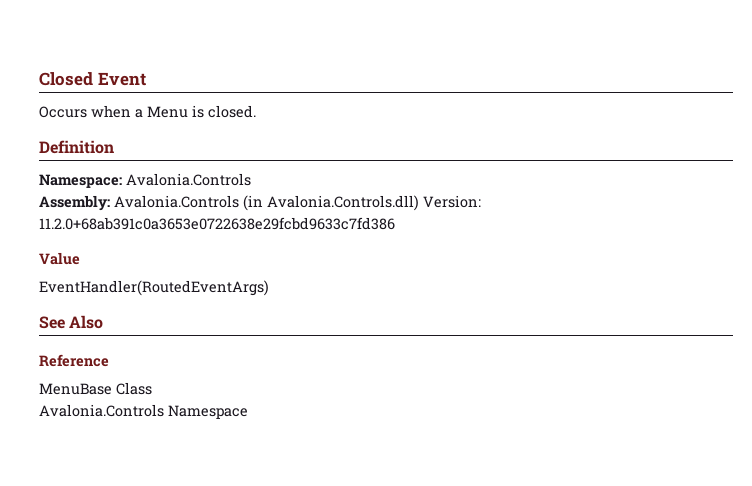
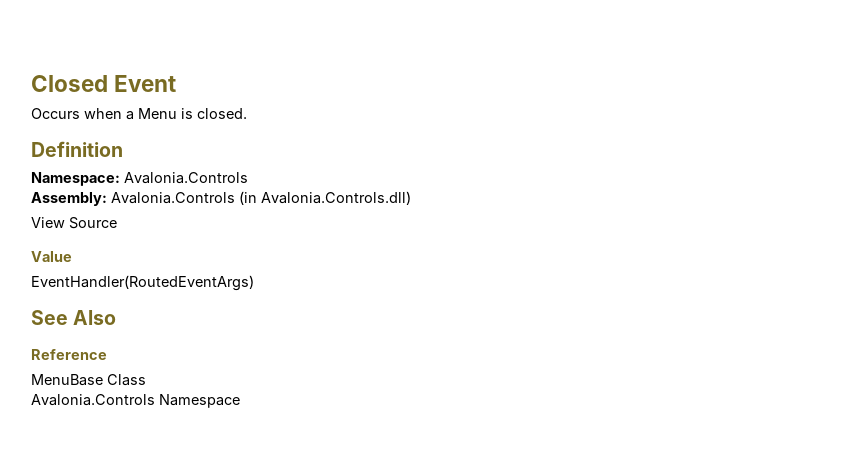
- Assembly: Avalonia.Controls (in Avalonia.Controls.dll) Version: 11.2.0+68ab391c0a3653e0722638e29fcbd9633c7fd386
+ Assembly: Avalonia.Controls (in Avalonia.Controls.dll)
+ View Source

